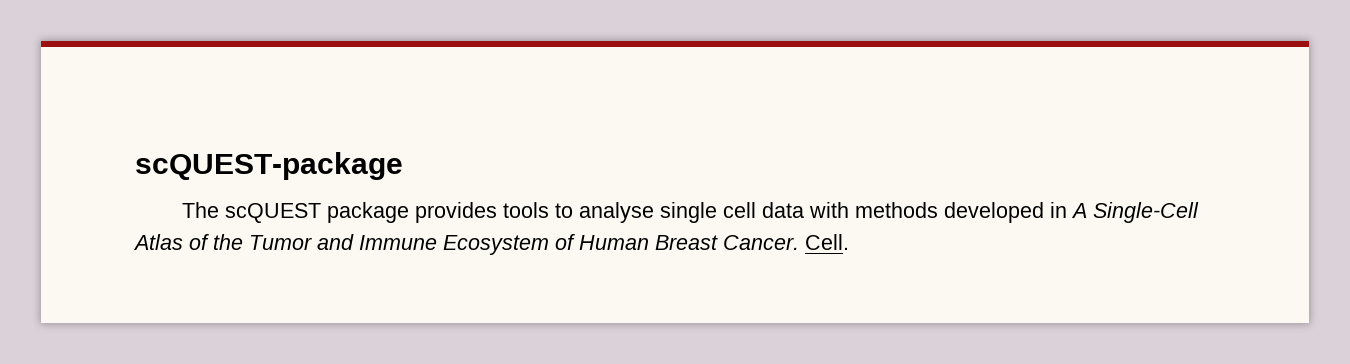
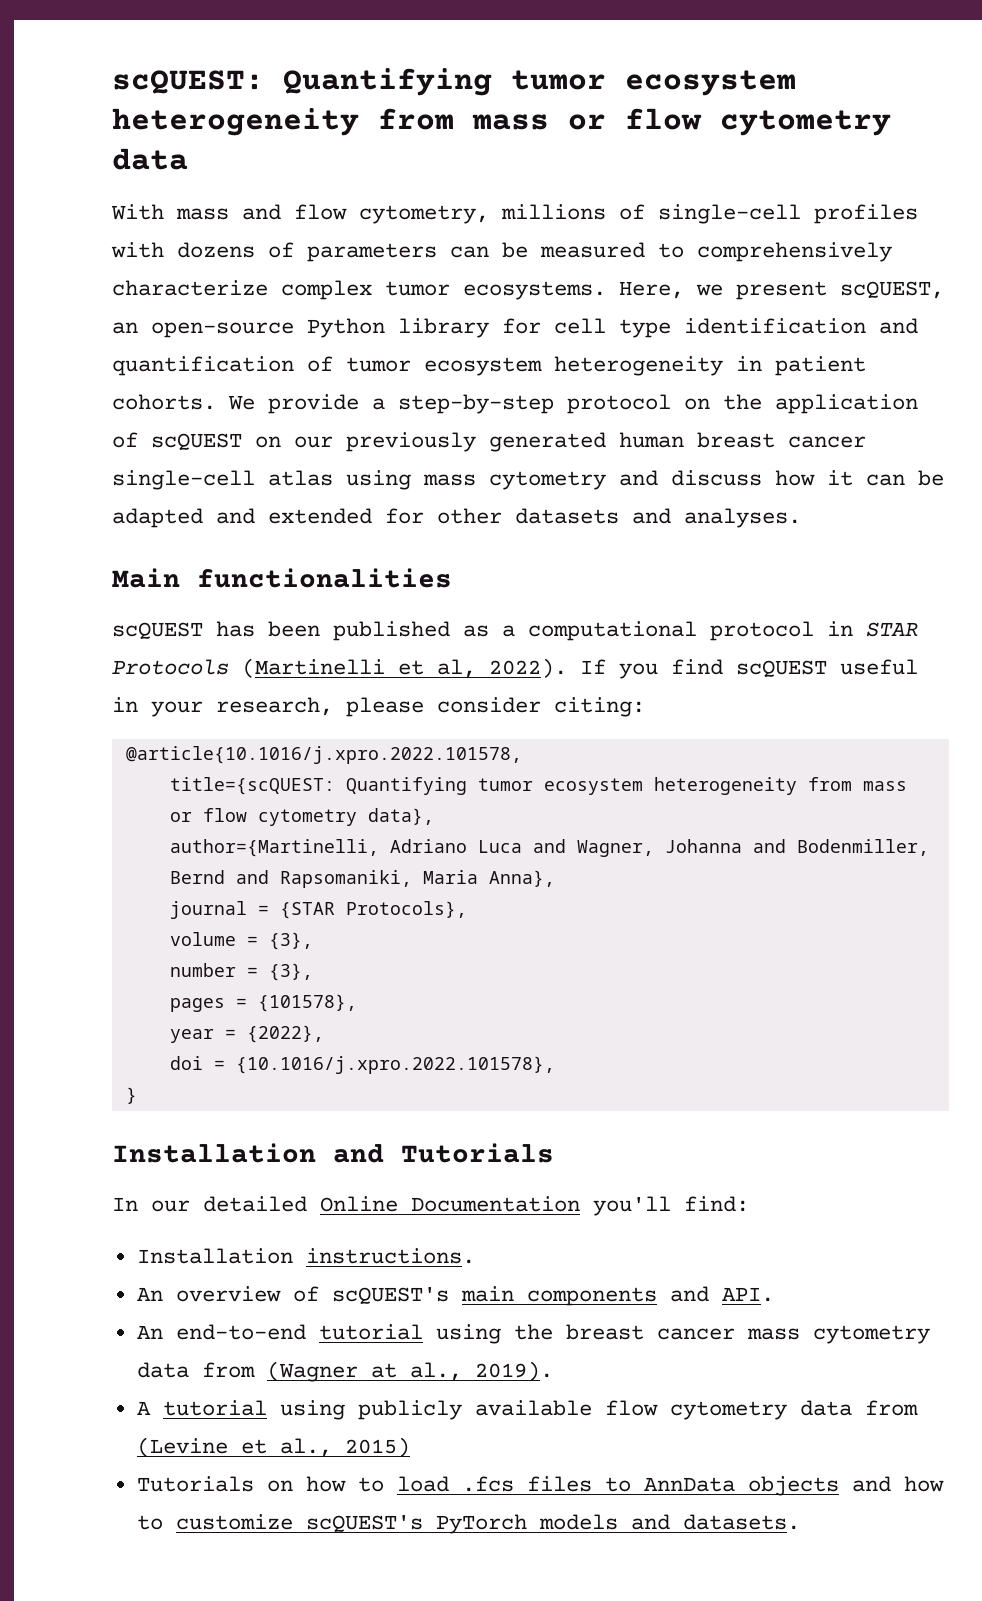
- scQUEST-package
- The scQUEST package provides tools to analyse single cell data with methods developed in A Single-Cell Atlas of the Tumor and Immune Ecosystem of Human Breast Cancer. Cell.
+ scQUEST: Quantifying tumor ecosystem heterogeneity from mass or flow cytometry data
+ With mass and flow cytometry, millions of single-cell profiles with dozens of parameters can be measured to comprehensively characterize complex tumor ecosystems. Here, we present scQUEST, an open-source Python library for cell type identification and quantification of tumor ecosystem heterogeneity in patient cohorts. We provide a step-by-step protocol on the application of scQUEST on our previously generated human breast cancer single-cell atlas using mass cytometry and discuss how it can be adapted and extended for other datasets and analyses.
+ Main functionalities
+ scQUEST has been published as a computational protocol in STAR Protocols (Martinelli et al, 2022). If you find scQUEST useful in your research, please consider citing:
+ @article{10.1016/j.xpro.2022.101578,
+ title={scQUEST: Quantifying tumor ecosystem heterogeneity from mass or flow cytometry data},
+ author={Martinelli, Adriano Luca and Wagner, Johanna and Bodenmiller, Bernd and Rapsomaniki, Maria Anna},
+ journal = {STAR Protocols},
+ volume = {3},
+ number = {3},
+ pages = {101578},
+ year = {2022},
+ doi = {10.1016/j.xpro.2022.101578},
+ }
+ Installation and Tutorials
+ In our detailed Online Documentation you'll find:
+ Installation instructions.
+ An overview of scQUEST's main components and API.
+ An end-to-end tutorial using the breast cancer mass cytometry data from (Wagner at al., 2019).
+ A tutorial using publicly available flow cytometry data from (Levine et al., 2015)
+ Tutorials on how to load .fcs files to AnnData objects and how to customize scQUEST's PyTorch models and datasets.

